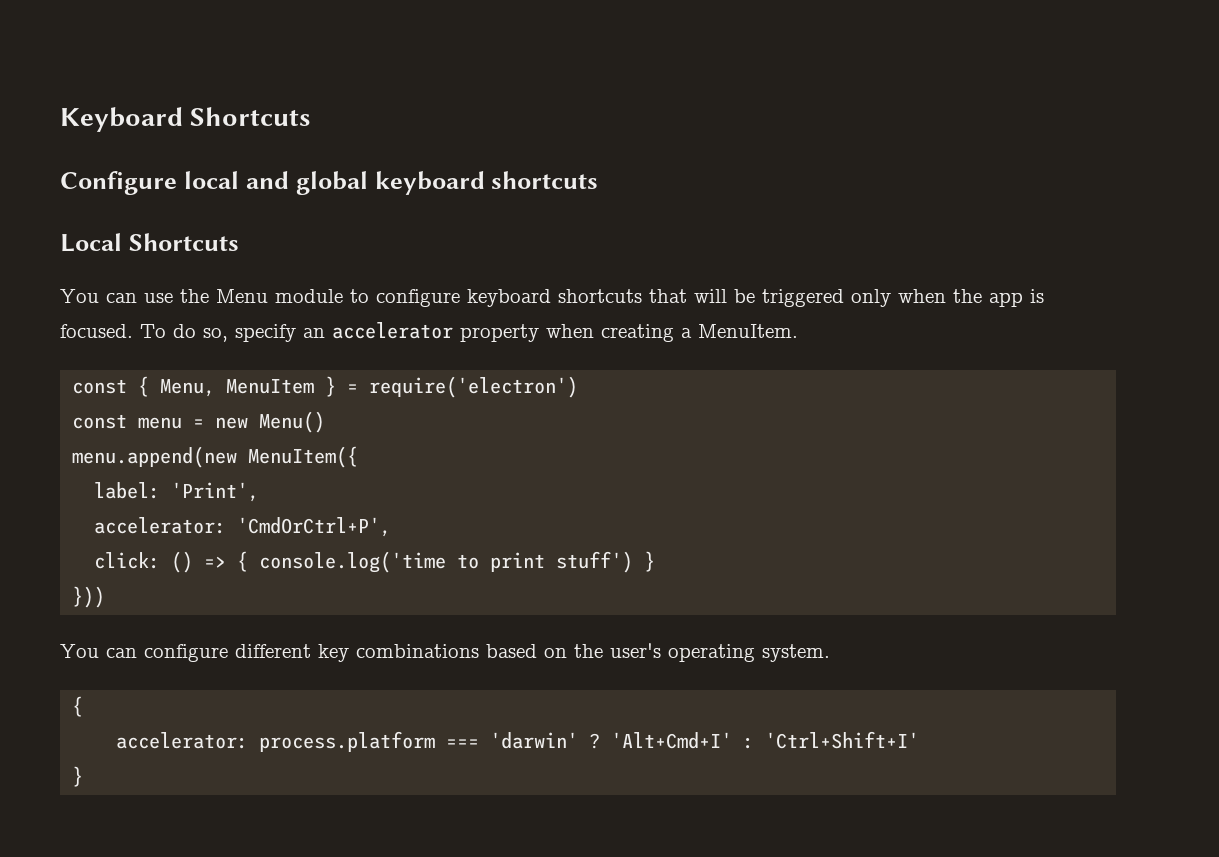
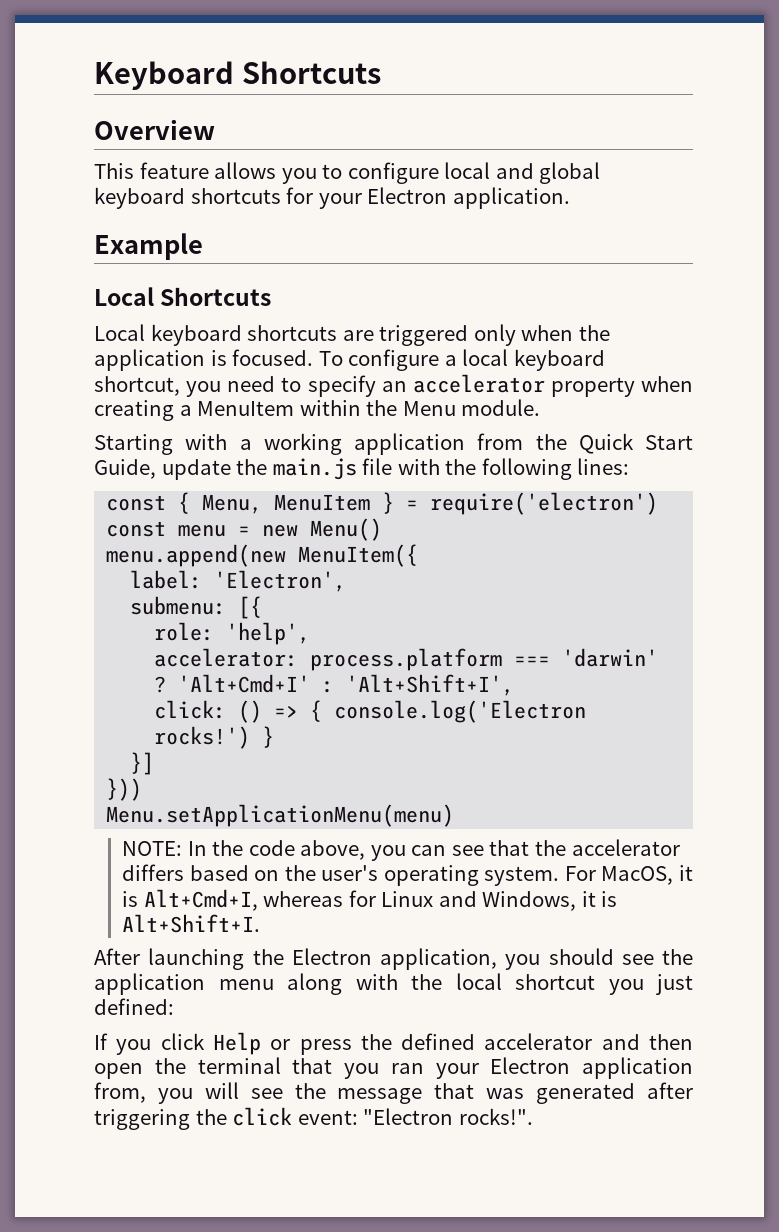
- Configure local and global keyboard shortcuts
+ Overview
+ This feature allows you to configure local and global keyboard shortcuts for your Electron application.
+ Example
  Local Shortcuts
- You can use the Menu module to configure keyboard shortcuts that will be triggered only when the app is focused.
+ Local keyboard shortcuts are triggered only when the application is focused.
- To do so, specify an accelerator property when creating a MenuItem.
+ To configure a local keyboard shortcut, you need to specify an accelerator property when creating a MenuItem within the Menu module.
+ Starting with a working application from the Quick Start Guide, update the main.js file with the following lines:
- label: 'Print',
- accelerator: 'CmdOrCtrl+P',
- click: () => { console.log('time to print stuff') }
- }))
- You can configure different key combinations based on the user's operating system.
- {
+ label: 'Electron',
+ submenu: [{
+ role: 'help',
- 'Alt+Cmd+I' : 'Ctrl+Shift+I'
- }
+ 'Alt+Cmd+I' : 'Alt+Shift+I',
+ click: () => { console.log('Electron rocks!') }
+ }]
+ }))
+ Menu.setApplicationMenu(menu)
+ NOTE: In the code above, you can see that the accelerator differs based on the user's operating system. For MacOS, it is Alt+Cmd+I, whereas for Linux and Windows, it is Alt+Shift+I.
+ After launching the Electron application, you should see the application menu along with the local shortcut you just defined:
+ If you click Help or press the defined accelerator and then open the terminal that you ran your Electron application from, you will see the message that was generated after triggering the click event: "Electron rocks!".

